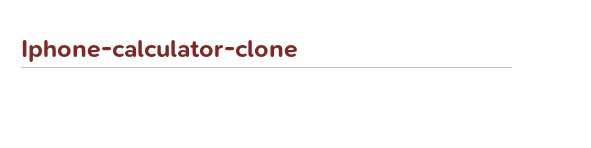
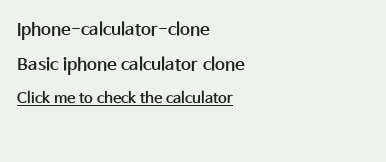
+ Basic iphone calculator clone
+ Click me to check the calculator

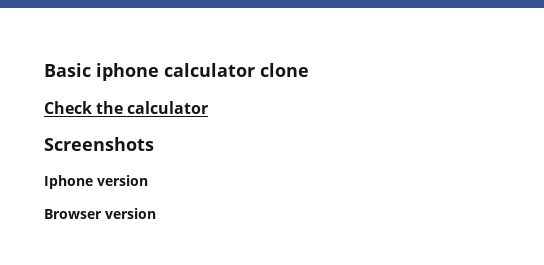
- Iphone-calculator-clone
- Click me to check the calculator
+ Check the calculator
+ Screenshots
+ Iphone version
+ Browser version

